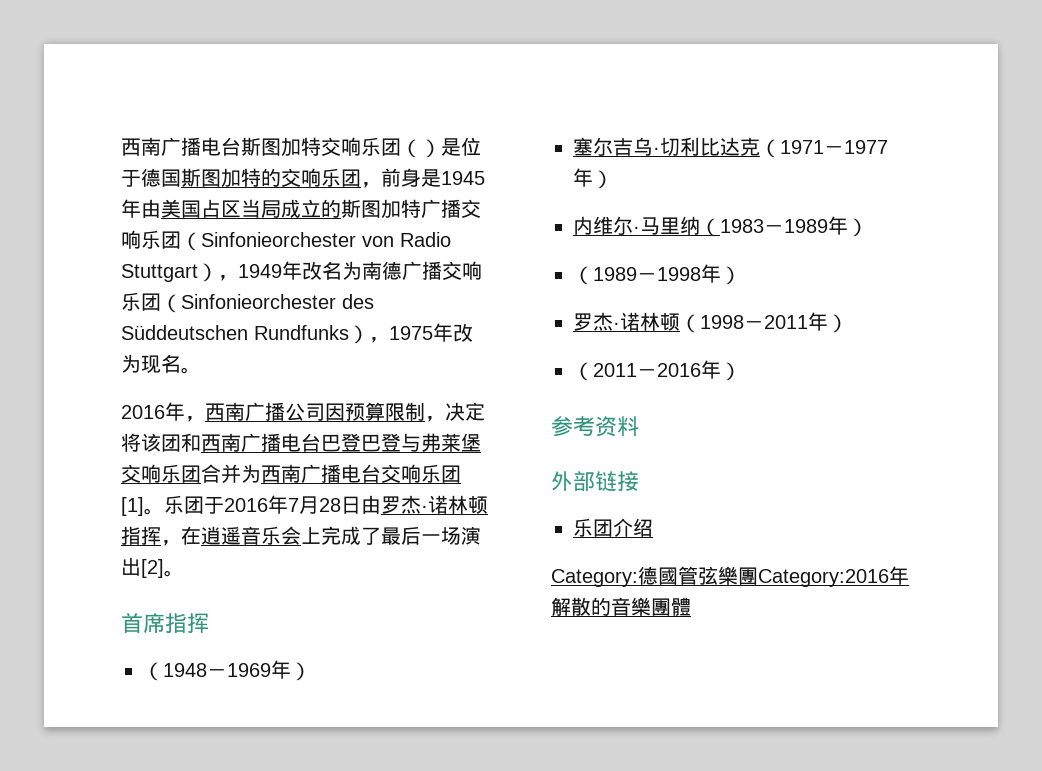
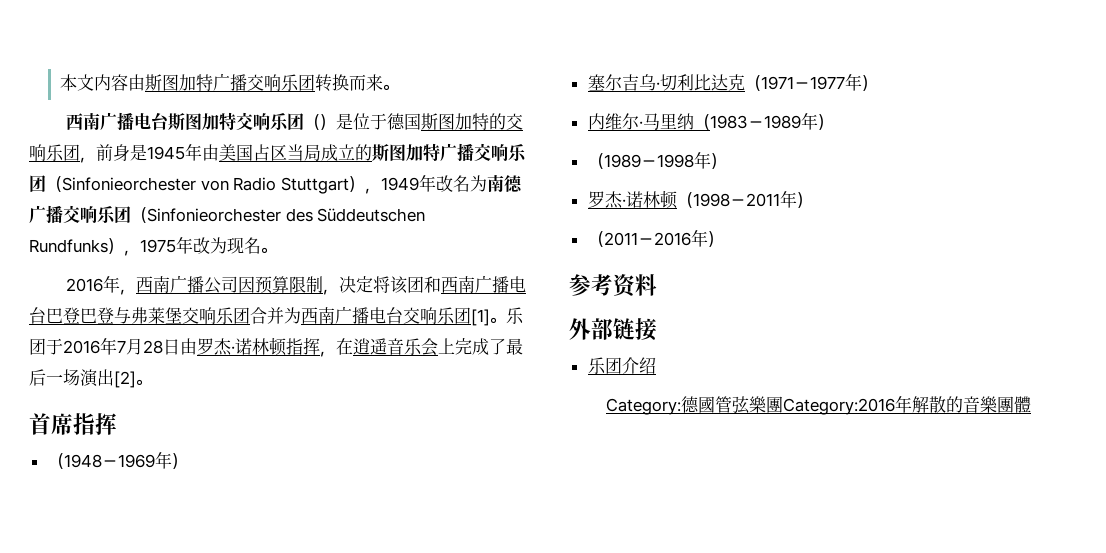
+ 本文内容由斯图加特广播交响乐团转换而来。

